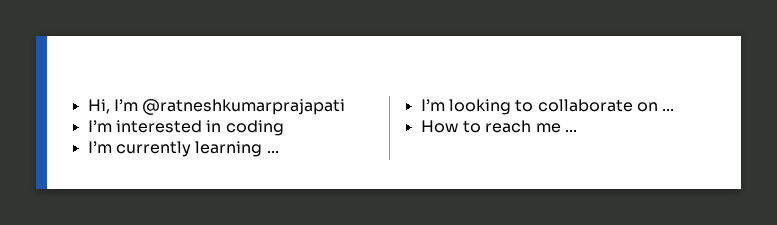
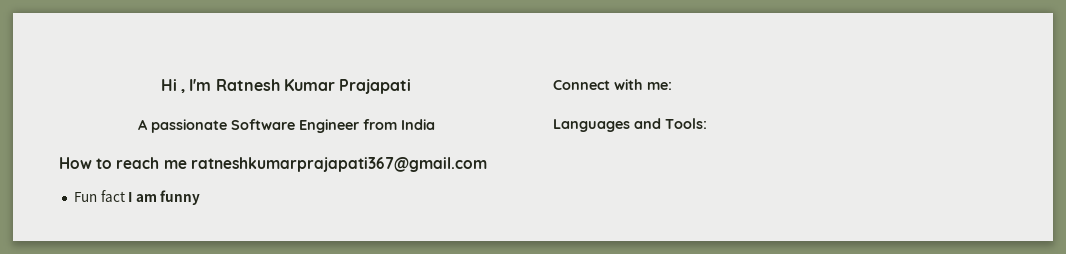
- Hi, I’m @ratneshkumarprajapati
- I’m interested in coding
- I’m currently learning ...
- I’m looking to collaborate on ...
- How to reach me ...
+ Hi , I'm Ratnesh Kumar Prajapati
+ A passionate Software Engineer from India
+ How to reach me ratneshkumarprajapati367@gmail.com
+ Fun fact I am funny
+ Connect with me:
+ Languages and Tools:

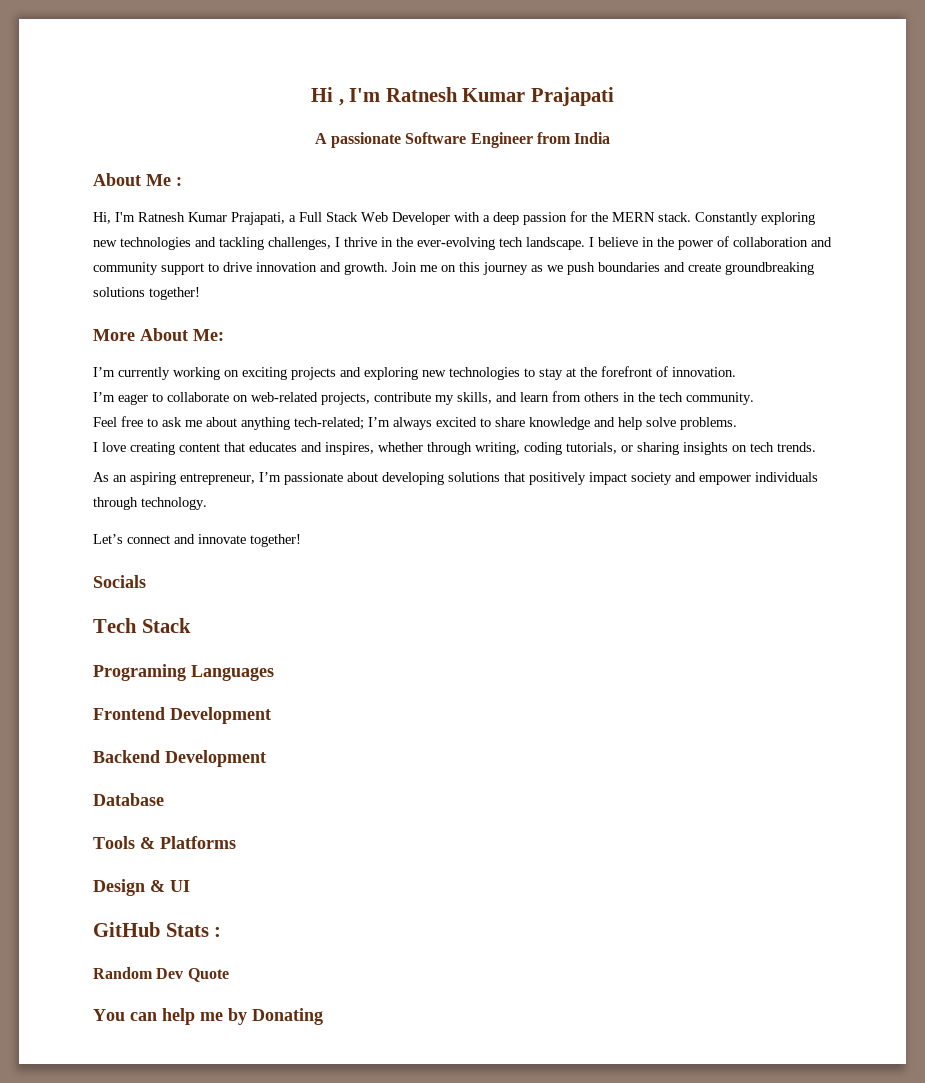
- How to reach me ratneshkumarprajapati367@gmail.com
- Fun fact I am funny
- Connect with me:
- Languages and Tools:
+ About Me :
+ Hi, I'm Ratnesh Kumar Prajapati, a Full Stack Web Developer with a deep passion for the MERN stack. Constantly exploring new technologies and tackling challenges, I thrive in the ever-evolving tech landscape. I believe in the power of collaboration and community support to drive innovation and growth. Join me on this journey as we push boundaries and create groundbreaking solutions together!
+ More About Me:
+ I’m currently working on exciting projects and exploring new technologies to stay at the forefront of innovation.
+ I’m eager to collaborate on web-related projects, contribute my skills, and learn from others in the tech community.
+ Feel free to ask me about anything tech-related; I’m always excited to share knowledge and help solve problems.
+ I love creating content that educates and inspires, whether through writing, coding tutorials, or sharing insights on tech trends.
+ As an aspiring entrepreneur, I’m passionate about developing solutions that positively impact society and empower individuals through technology.
+ Let’s connect and innovate together!
+ Socials
+ Tech Stack
+ Programing Languages
+ Frontend Development
+ Backend Development
+ Database
+ Tools & Platforms
+ Design & UI
+ GitHub Stats :
+ Random Dev Quote
+ You can help me by Donating

